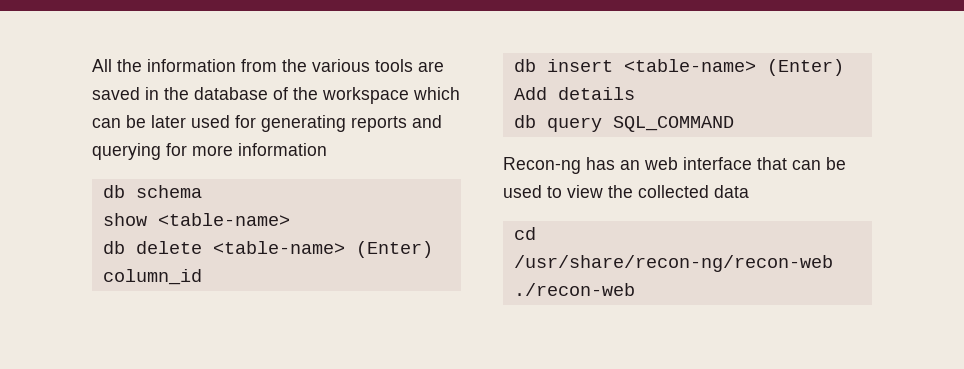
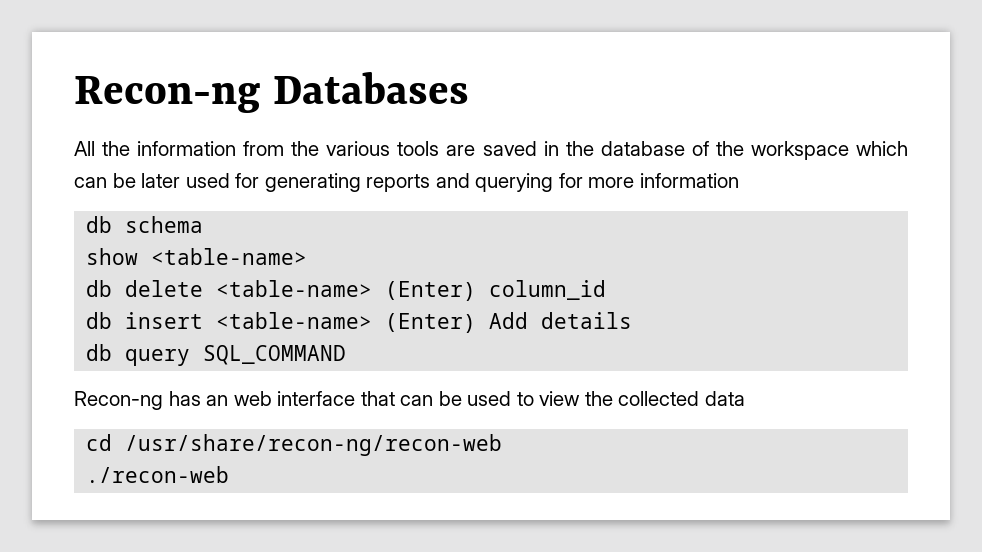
+ Recon-ng Databases

